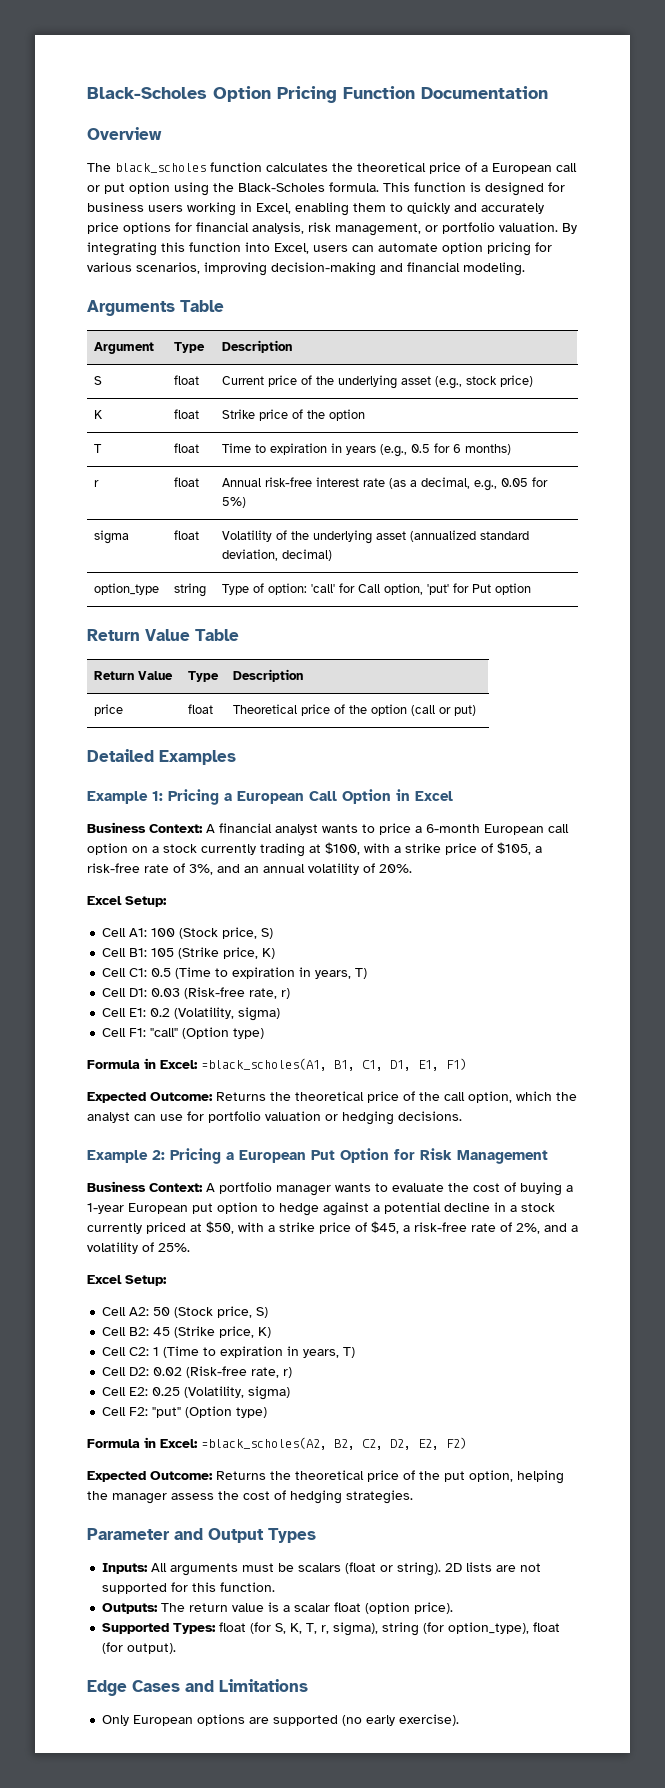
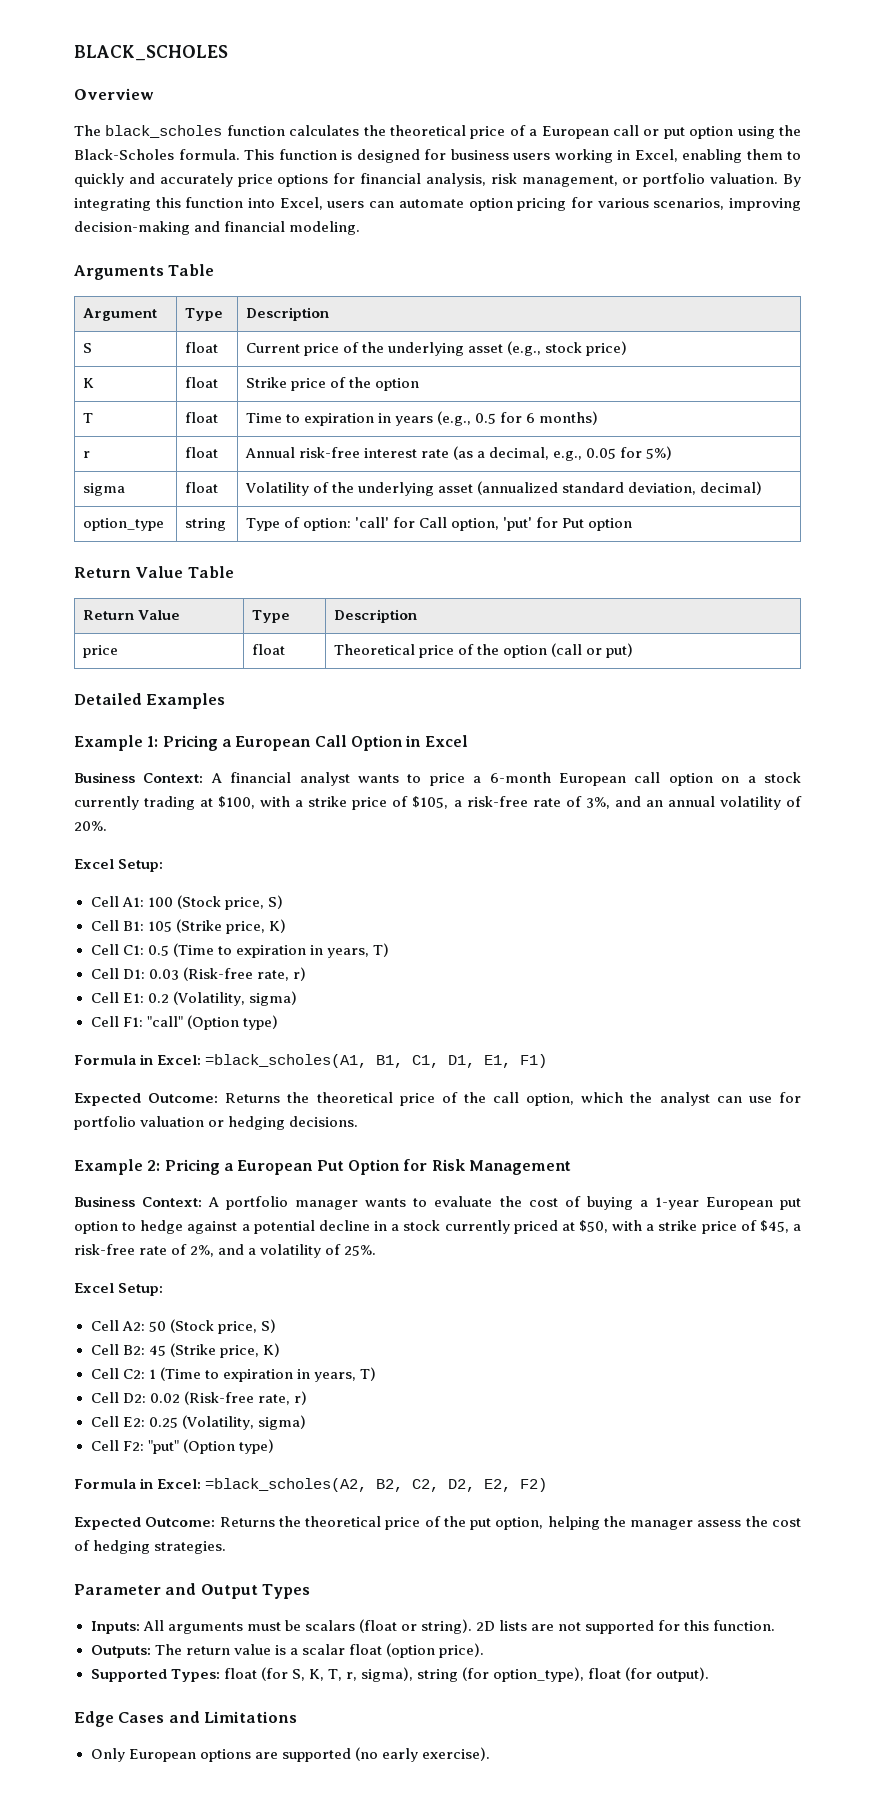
- Black-Scholes Option Pricing Function Documentation
+ BLACK_SCHOLES

